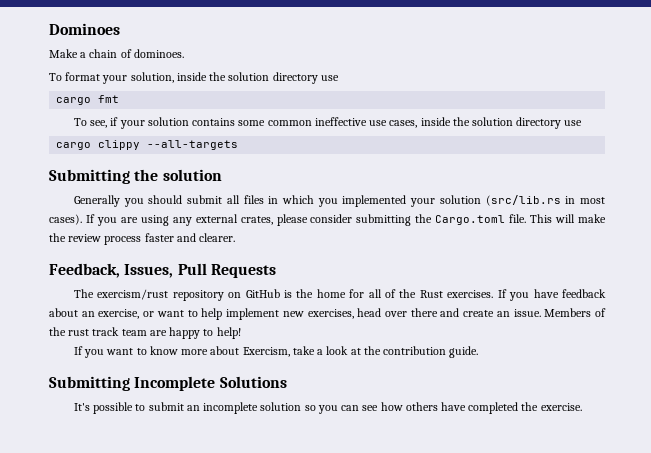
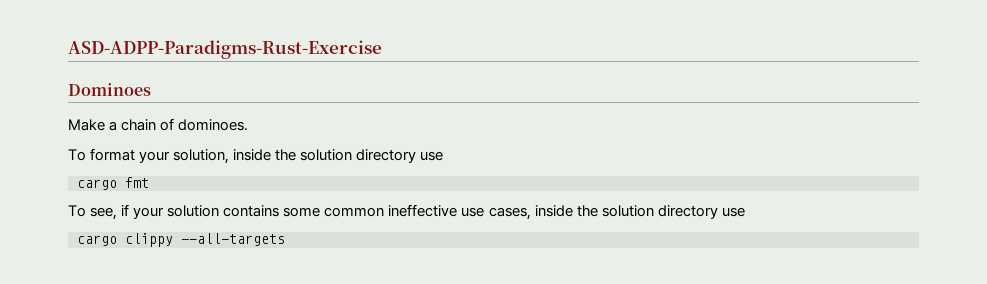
+ ASD-ADPP-Paradigms-Rust-Exercise
- Submitting the solution
- Generally you should submit all files in which you implemented your solution (src/lib.rs in most cases). If you are using any external crates, please consider submitting the Cargo.toml file. This will make the review process faster and clearer.
- Feedback, Issues, Pull Requests
- The exercism/rust repository on GitHub is the home for all of the Rust exercises. If you have feedback about an exercise, or want to help implement new exercises, head over there and create an issue. Members of the rust track team are happy to help!
- If you want to know more about Exercism, take a look at the contribution guide.
- Submitting Incomplete Solutions
- It's possible to submit an incomplete solution so you can see how others have completed the exercise.

